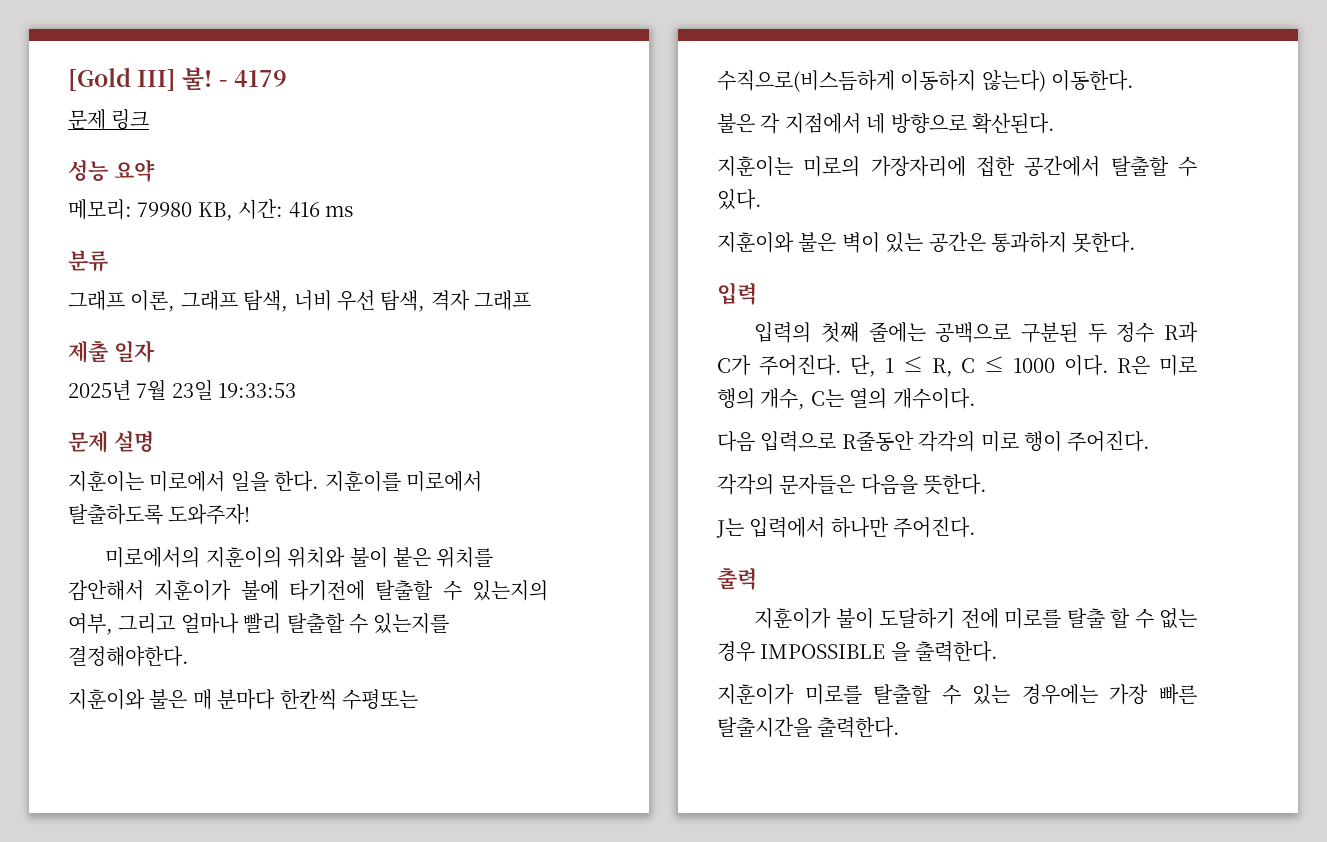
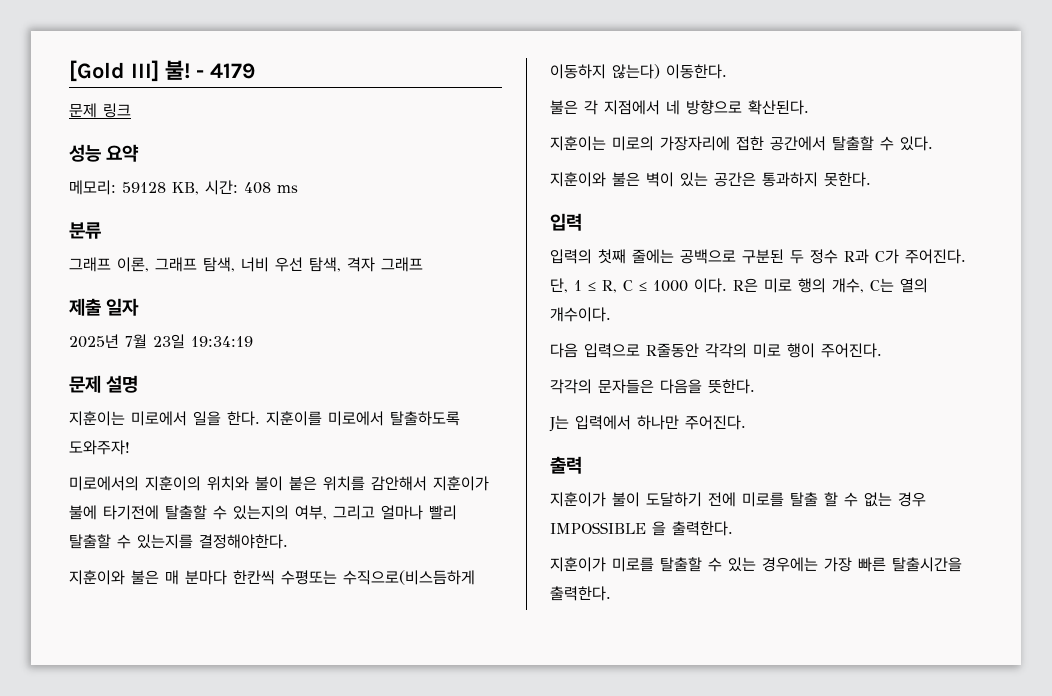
- 메모리: 79980 KB, 시간: 416 ms
+ 메모리: 59128 KB, 시간: 408 ms
- 2025년 7월 23일 19:33:53
+ 2025년 7월 23일 19:34:19

